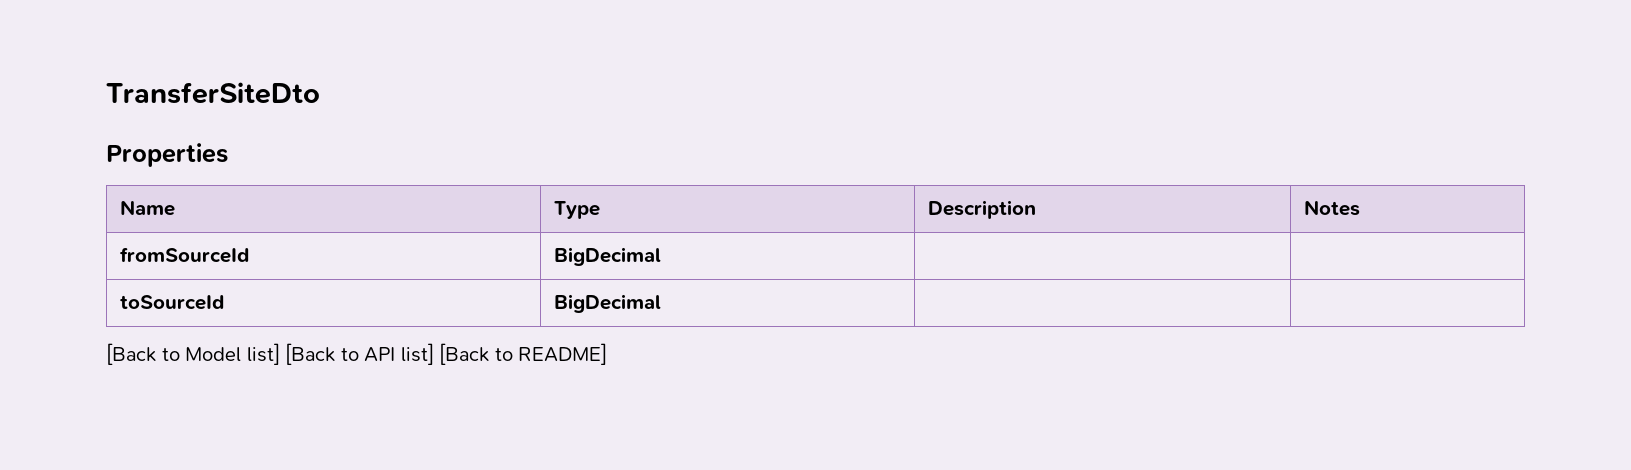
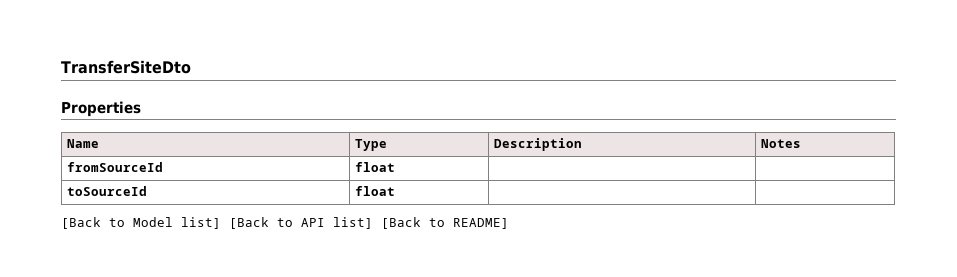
- fromSourceId | BigDecimal | |
+ fromSourceId | float | |
- toSourceId | BigDecimal | |
+ toSourceId | float | |

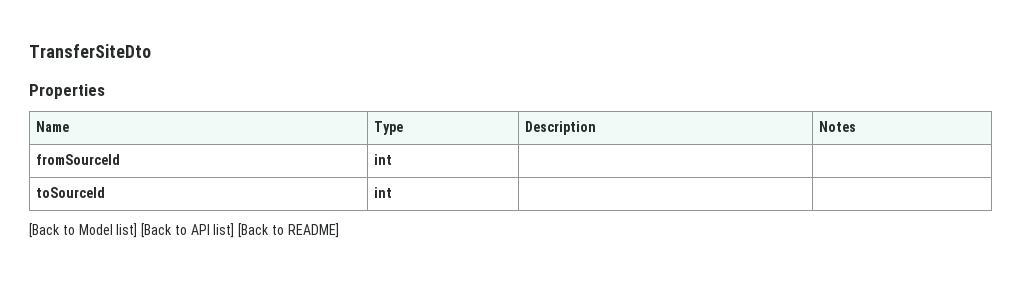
- fromSourceId | float | |
+ fromSourceId | int | |
- toSourceId | float | |
+ toSourceId | int | |

